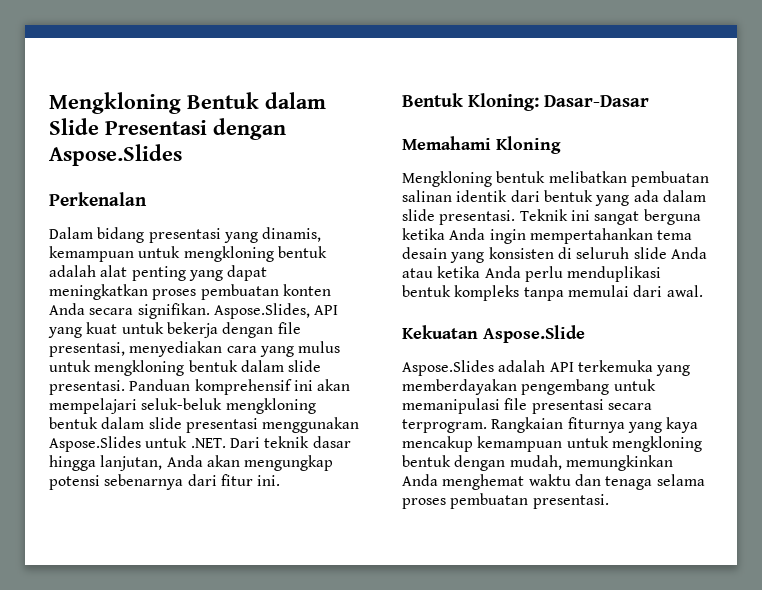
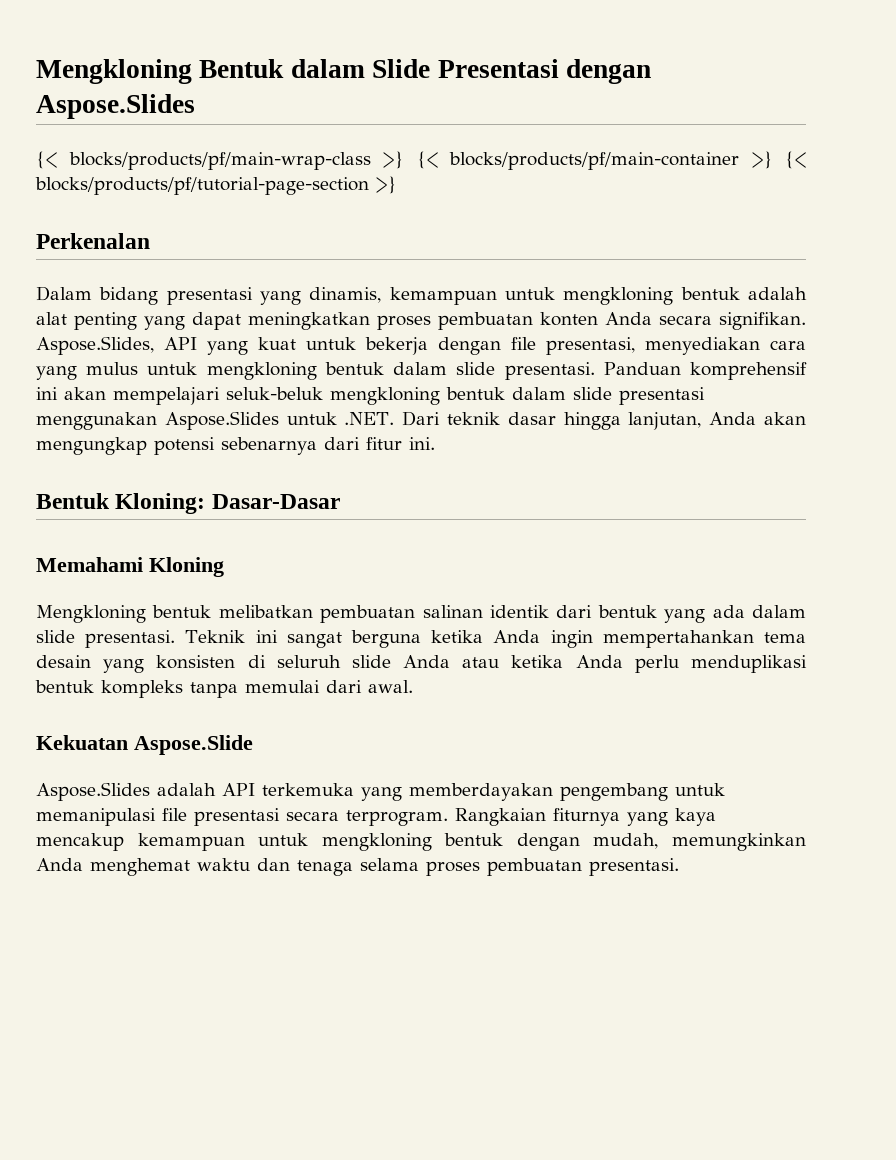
+ {< blocks/products/pf/main-wrap-class >} {< blocks/products/pf/main-container >} {< blocks/products/pf/tutorial-page-section >}

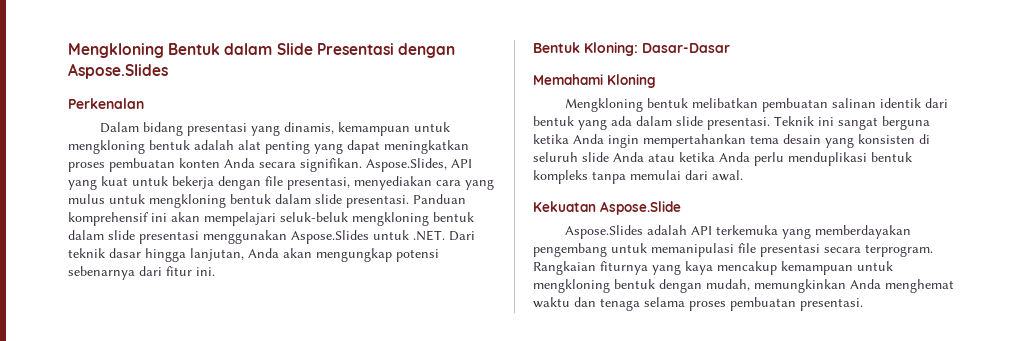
- {< blocks/products/pf/main-wrap-class >} {< blocks/products/pf/main-container >} {< blocks/products/pf/tutorial-page-section >}

